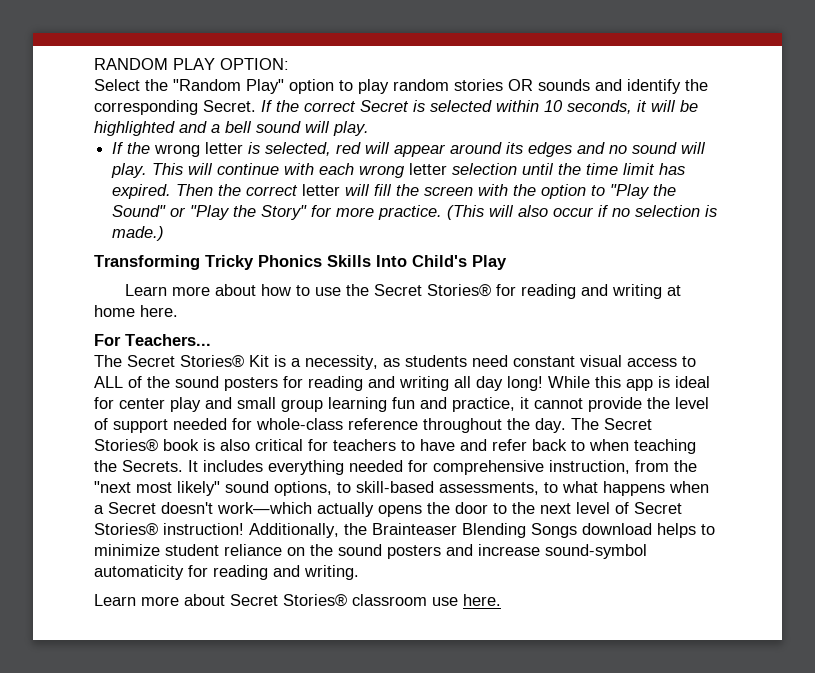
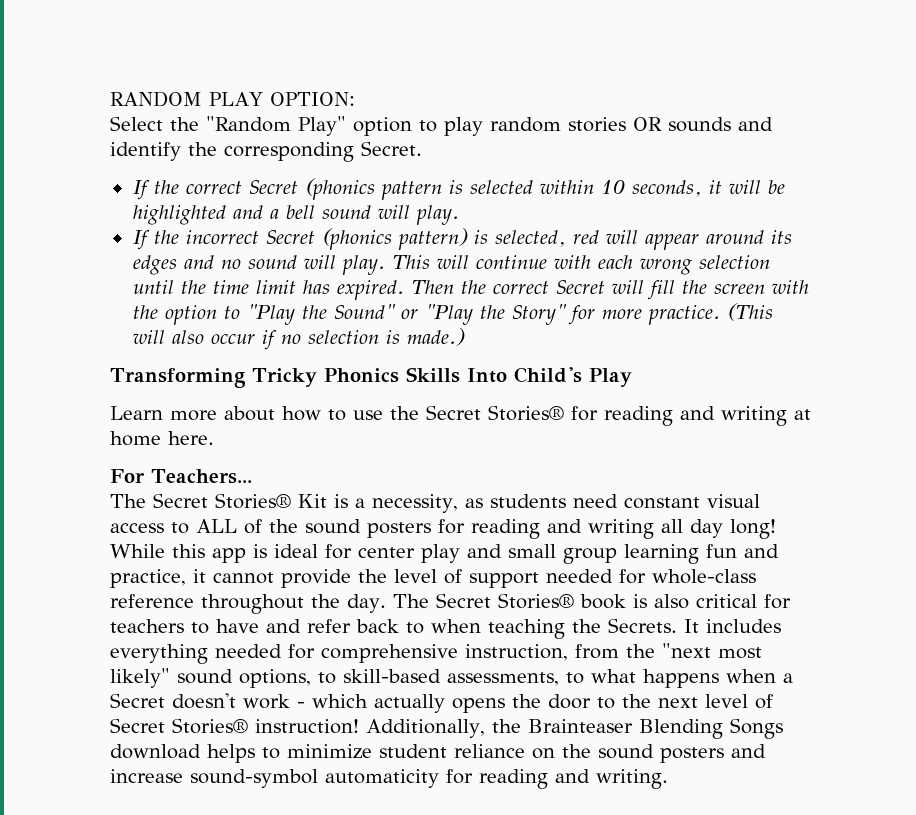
- Select the "Random Play" option to play random stories OR sounds and identify the corresponding Secret. If the correct Secret is selected within 10 seconds, it will be highlighted and a bell sound will play.
+ Select the "Random Play" option to play random stories OR sounds and identify the corresponding Secret.
+ If the correct Secret (phonics pattern is selected within 10 seconds, it will be highlighted and a bell sound will play.
- If the wrong letter is selected, red will appear around its edges and no sound will play.
+ If the incorrect Secret (phonics pattern) is selected, red will appear around its edges and no sound will play.
- This will continue with each wrong letter selection until the time limit has expired.
+ This will continue with each wrong selection until the time limit has expired.
- Then the correct letter will fill the screen with the option to "Play the Sound" or "Play the Story" for more practice.
+ Then the correct Secret will fill the screen with the option to "Play the Sound" or "Play the Story" for more practice.
- It includes everything needed for comprehensive instruction, from the "next most likely" sound options, to skill-based assessments, to what happens when a Secret doesn't work—which actually opens the door to the next level of Secret Stories® instruction!
+ It includes everything needed for comprehensive instruction, from the "next most likely" sound options, to skill-based assessments, to what happens when a Secret doesn't work - which actually opens the door to the next level of Secret Stories® instruction!
- Learn more about Secret Stories® classroom use here.

